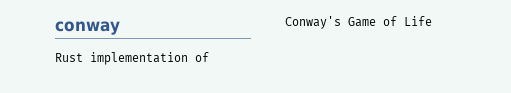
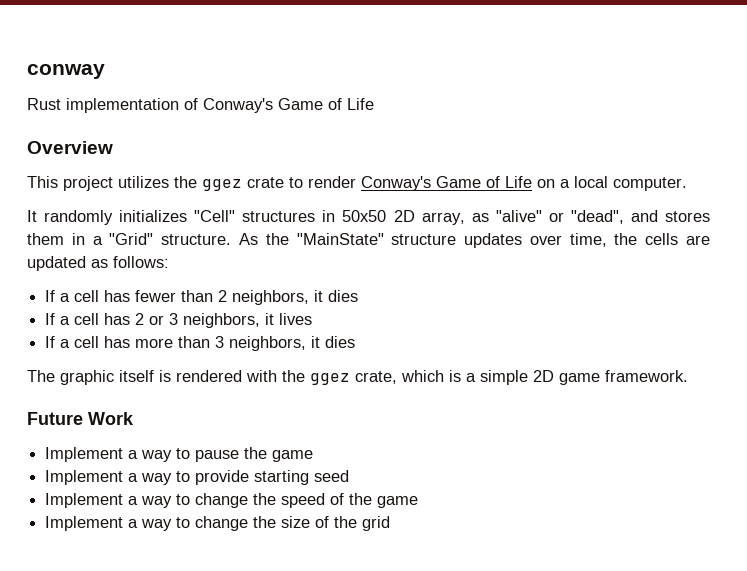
+ Overview
+ This project utilizes the ggez crate to render Conway's Game of Life on a local computer.
+ It randomly initializes "Cell" structures in 50x50 2D array, as "alive" or "dead", and stores them in a "Grid" structure. As the "MainState" structure updates over time, the cells are updated as follows:
+ If a cell has fewer than 2 neighbors, it dies
+ If a cell has 2 or 3 neighbors, it lives
+ If a cell has more than 3 neighbors, it dies
+ The graphic itself is rendered with the ggez crate, which is a simple 2D game framework.
+ Future Work
+ Implement a way to pause the game
+ Implement a way to provide starting seed
+ Implement a way to change the speed of the game
+ Implement a way to change the size of the grid

